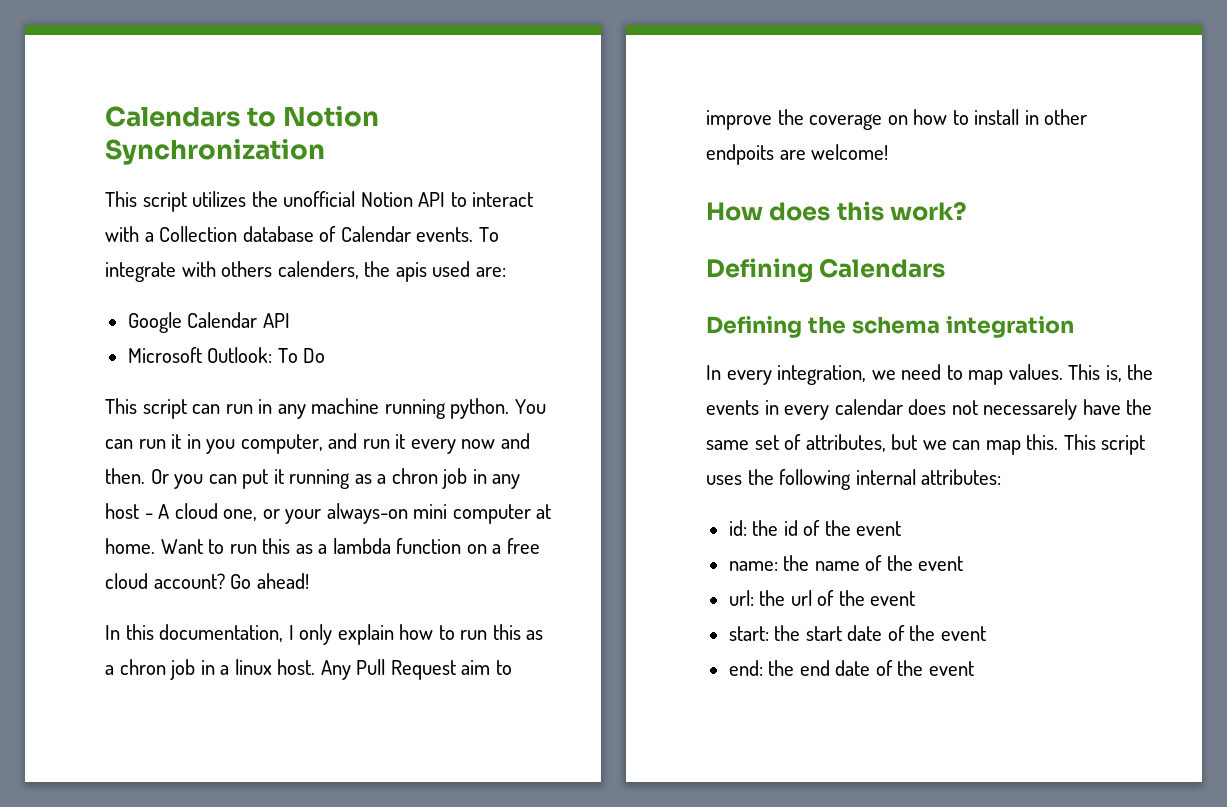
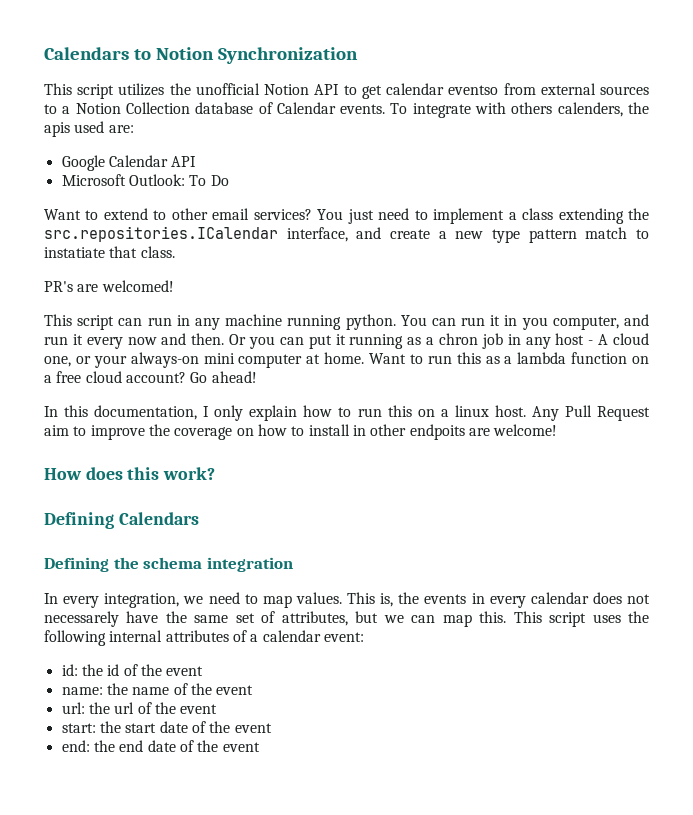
- This script utilizes the unofficial Notion API to interact with a Collection database of Calendar events.
+ This script utilizes the unofficial Notion API to get calendar eventso from external sources to a Notion Collection database of Calendar events.
+ Want to extend to other email services? You just need to implement a class extending the src.repositories.ICalendar interface, and create a new type pattern match to instatiate that class.
+ PR's are welcomed!
- In this documentation, I only explain how to run this as a chron job in a linux host.
+ In this documentation, I only explain how to run this on a linux host.
- This script uses the following internal attributes:
+ This script uses the following internal attributes of a calendar event:

